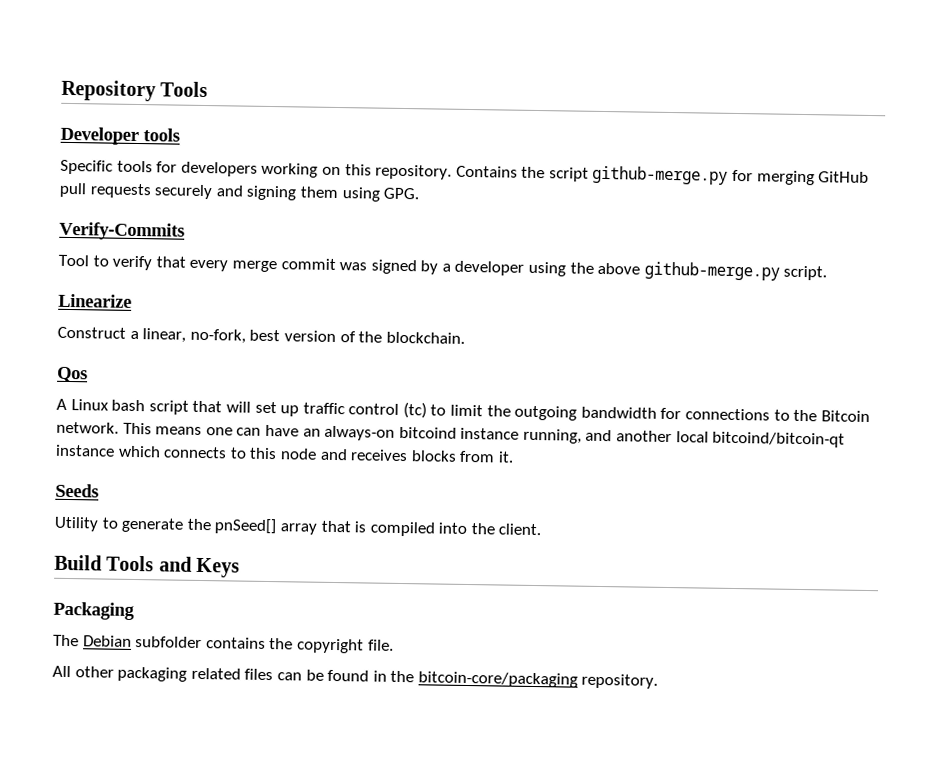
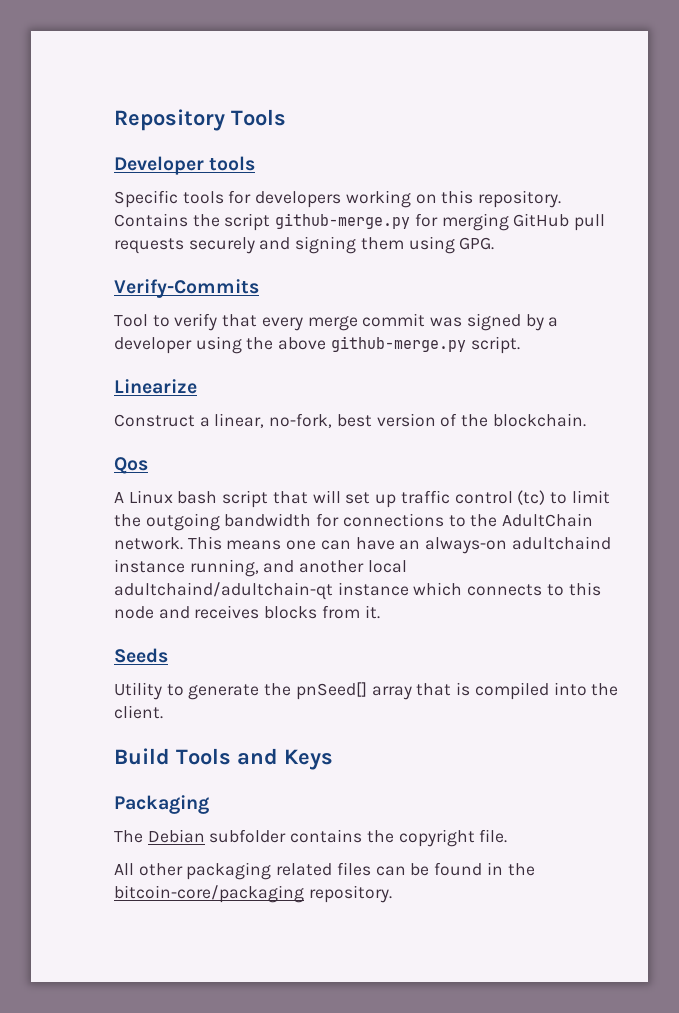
- A Linux bash script that will set up traffic control (tc) to limit the outgoing bandwidth for connections to the Bitcoin network.
+ A Linux bash script that will set up traffic control (tc) to limit the outgoing bandwidth for connections to the AdultChain network.
- This means one can have an always-on bitcoind instance running, and another local bitcoind/bitcoin-qt instance which connects to this node and receives blocks from it.
+ This means one can have an always-on adultchaind instance running, and another local adultchaind/adultchain-qt instance which connects to this node and receives blocks from it.

